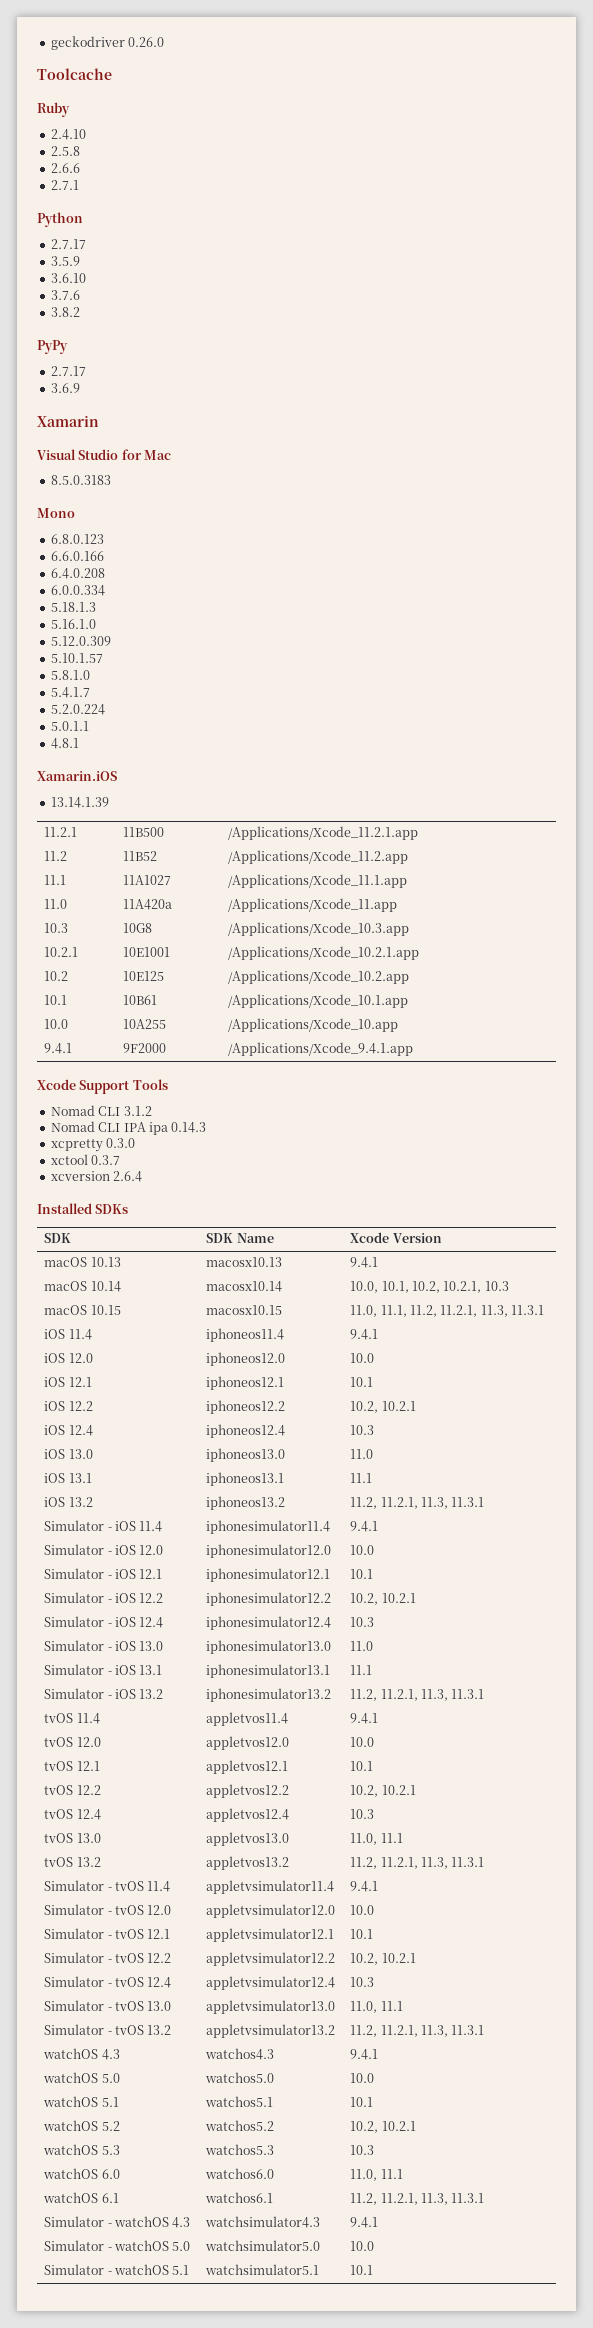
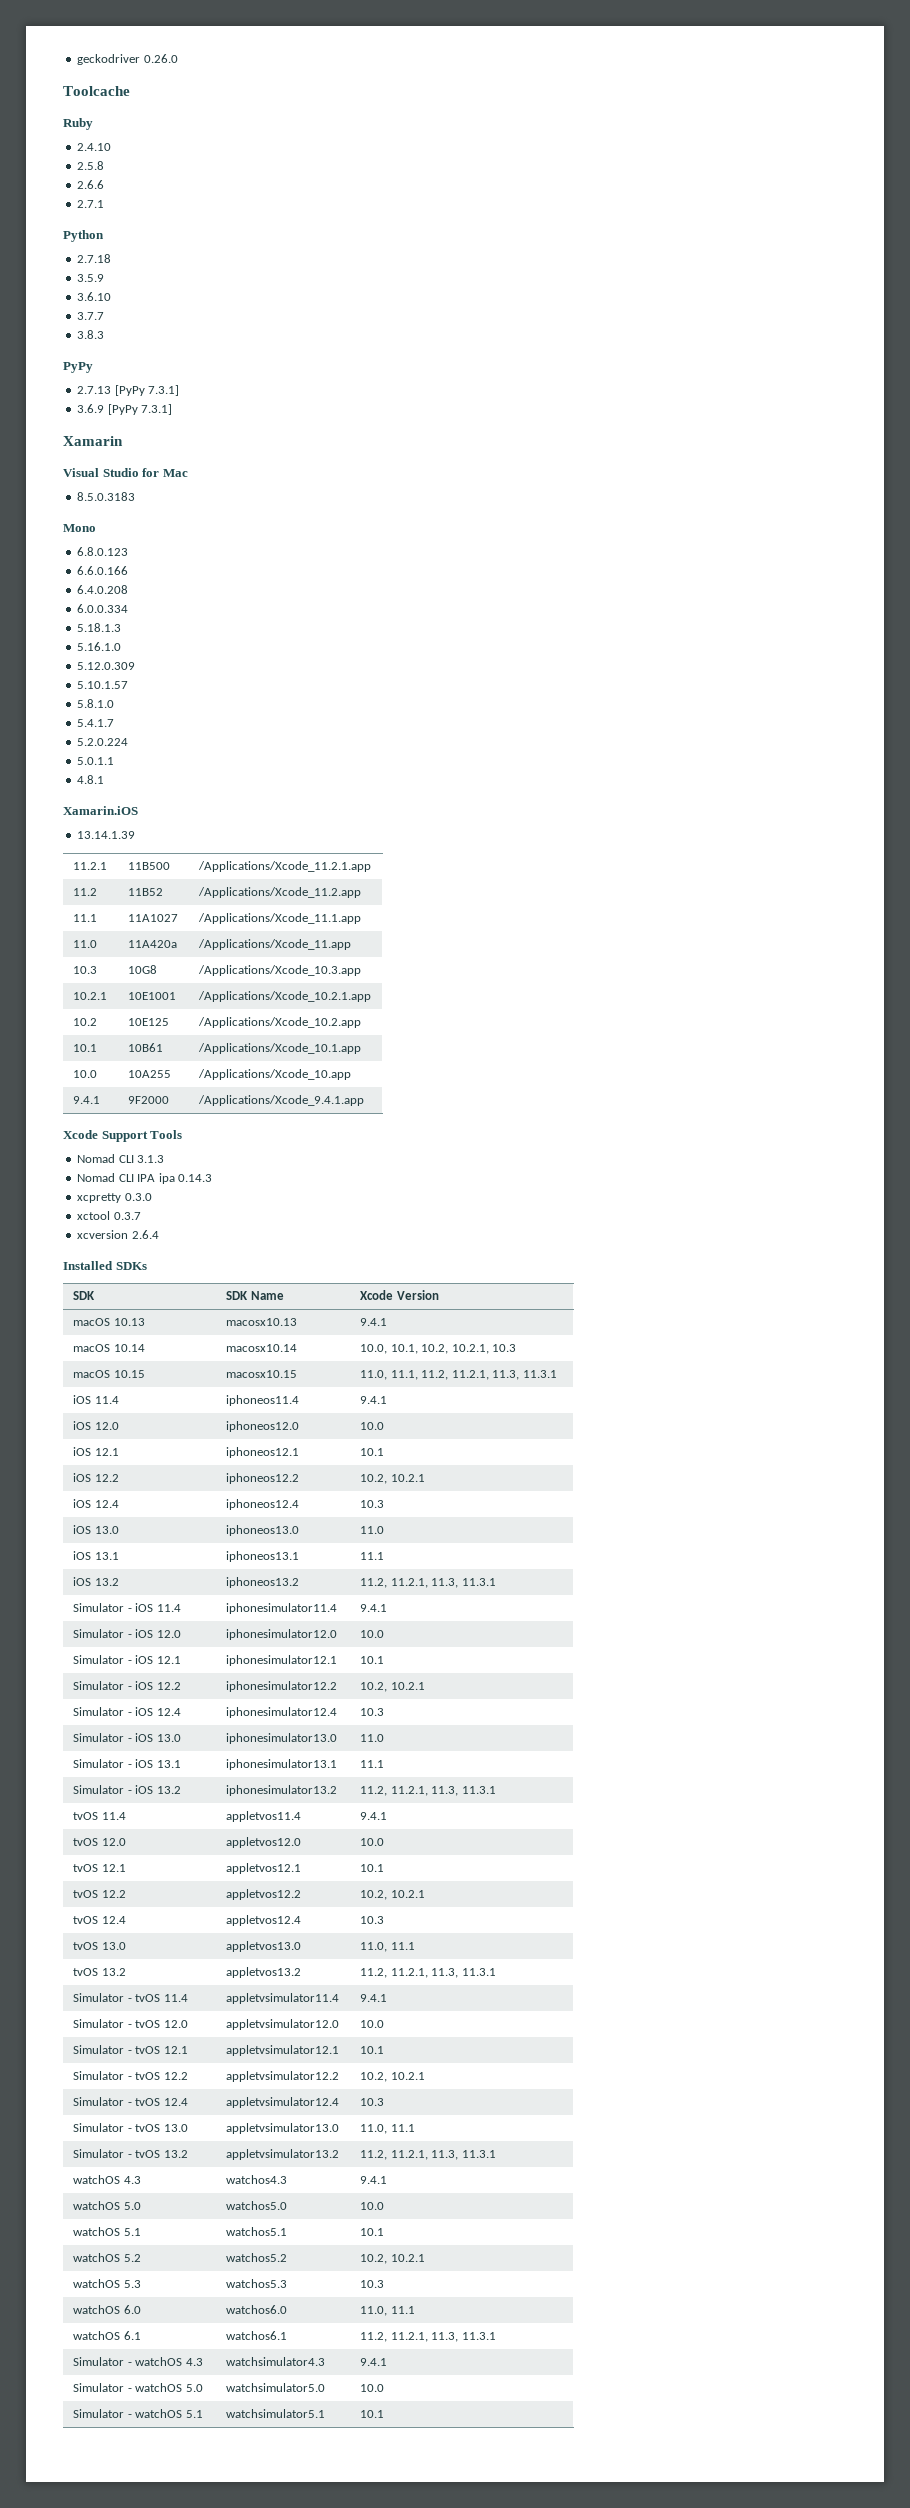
  Python
- 2.7.17
+ 2.7.18
- 3.7.6
- 3.8.2
+ 3.7.7
+ 3.8.3
  PyPy
- 2.7.17
+ 2.7.13 [PyPy 7.3.1]
- 3.6.9
+ 3.6.9 [PyPy 7.3.1]
- Nomad CLI 3.1.2
+ Nomad CLI 3.1.3

